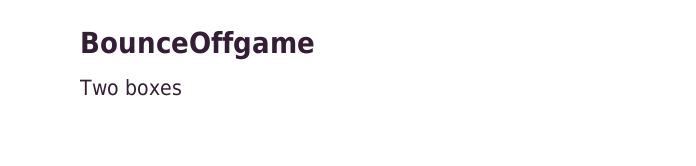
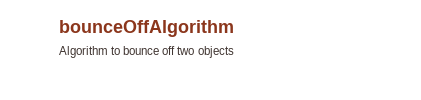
- BounceOffgame
- Two boxes
+ bounceOffAlgorithm
+ Algorithm to bounce off two objects

